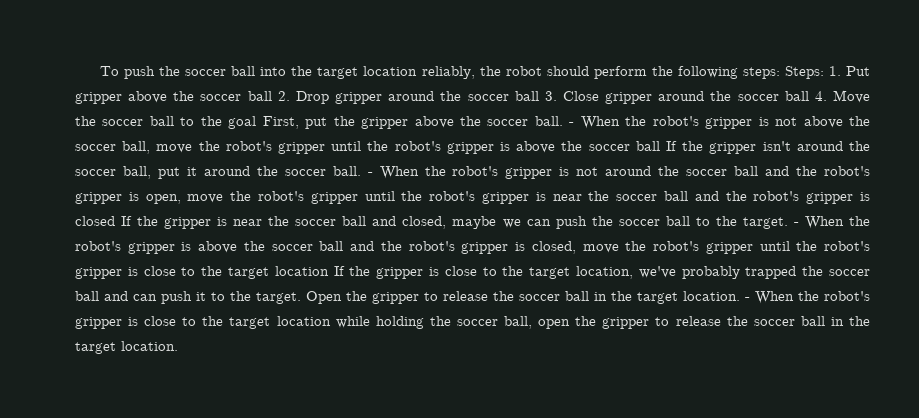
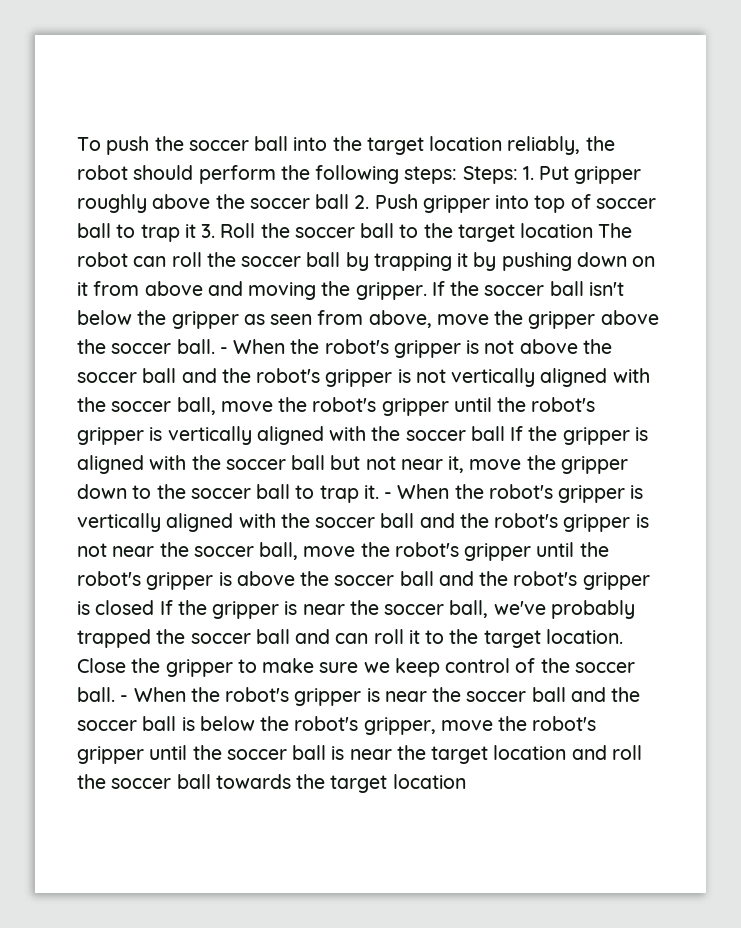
- To push the soccer ball into the target location reliably, the robot should perform the following steps: Steps: 1. Put gripper above the soccer ball 2. Drop gripper around the soccer ball 3. Close gripper around the soccer ball 4. Move the soccer ball to the goal First, put the gripper above the soccer ball.
+ To push the soccer ball into the target location reliably, the robot should perform the following steps: Steps: 1. Put gripper roughly above the soccer ball 2. Push gripper into top of soccer ball to trap it 3. Roll the soccer ball to the target location The robot can roll the soccer ball by trapping it by pushing down on it from above and moving the gripper. If the soccer ball isn't below the gripper as seen from above, move the gripper above the soccer ball.
- - When the robot's gripper is not above the soccer ball, move the robot's gripper until the robot's gripper is above the soccer ball If the gripper isn't around the soccer ball, put it around the soccer ball. - When the robot's gripper is not around the soccer ball and the robot's gripper is open, move the robot's gripper until the robot's gripper is near the soccer ball and the robot's gripper is closed If the gripper is near the soccer ball and closed, maybe we can push the soccer ball to the target. - When the robot's gripper is above the soccer ball and the robot's gripper is closed, move the robot's gripper until the robot's gripper is close to the target location If the gripper is close to the target location, we've probably trapped the soccer ball and can push it to the target. Open the gripper to release the soccer ball in the target location. - When the robot's gripper is close to the target location while holding the soccer ball, open the gripper to release the soccer ball in the target location.
+ - When the robot's gripper is not above the soccer ball and the robot's gripper is not vertically aligned with the soccer ball, move the robot's gripper until the robot's gripper is vertically aligned with the soccer ball If the gripper is aligned with the soccer ball but not near it, move the gripper down to the soccer ball to trap it. - When the robot's gripper is vertically aligned with the soccer ball and the robot's gripper is not near the soccer ball, move the robot's gripper until the robot's gripper is above the soccer ball and the robot's gripper is closed If the gripper is near the soccer ball, we've probably trapped the soccer ball and can roll it to the target location. Close the gripper to make sure we keep control of the soccer ball. - When the robot's gripper is near the soccer ball and the soccer ball is below the robot's gripper, move the robot's gripper until the soccer ball is near the target location and roll the soccer ball towards the target location

